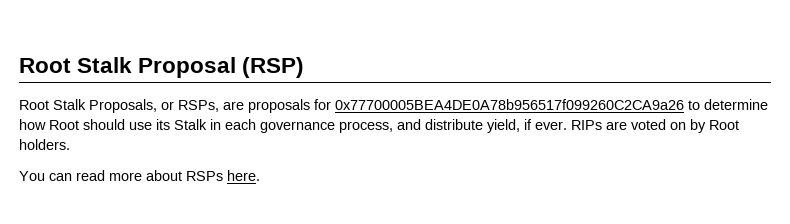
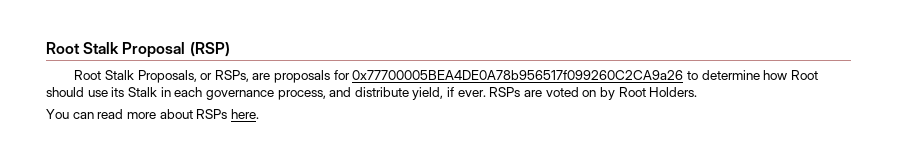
- RIPs are voted on by Root holders.
+ RSPs are voted on by Root Holders.

